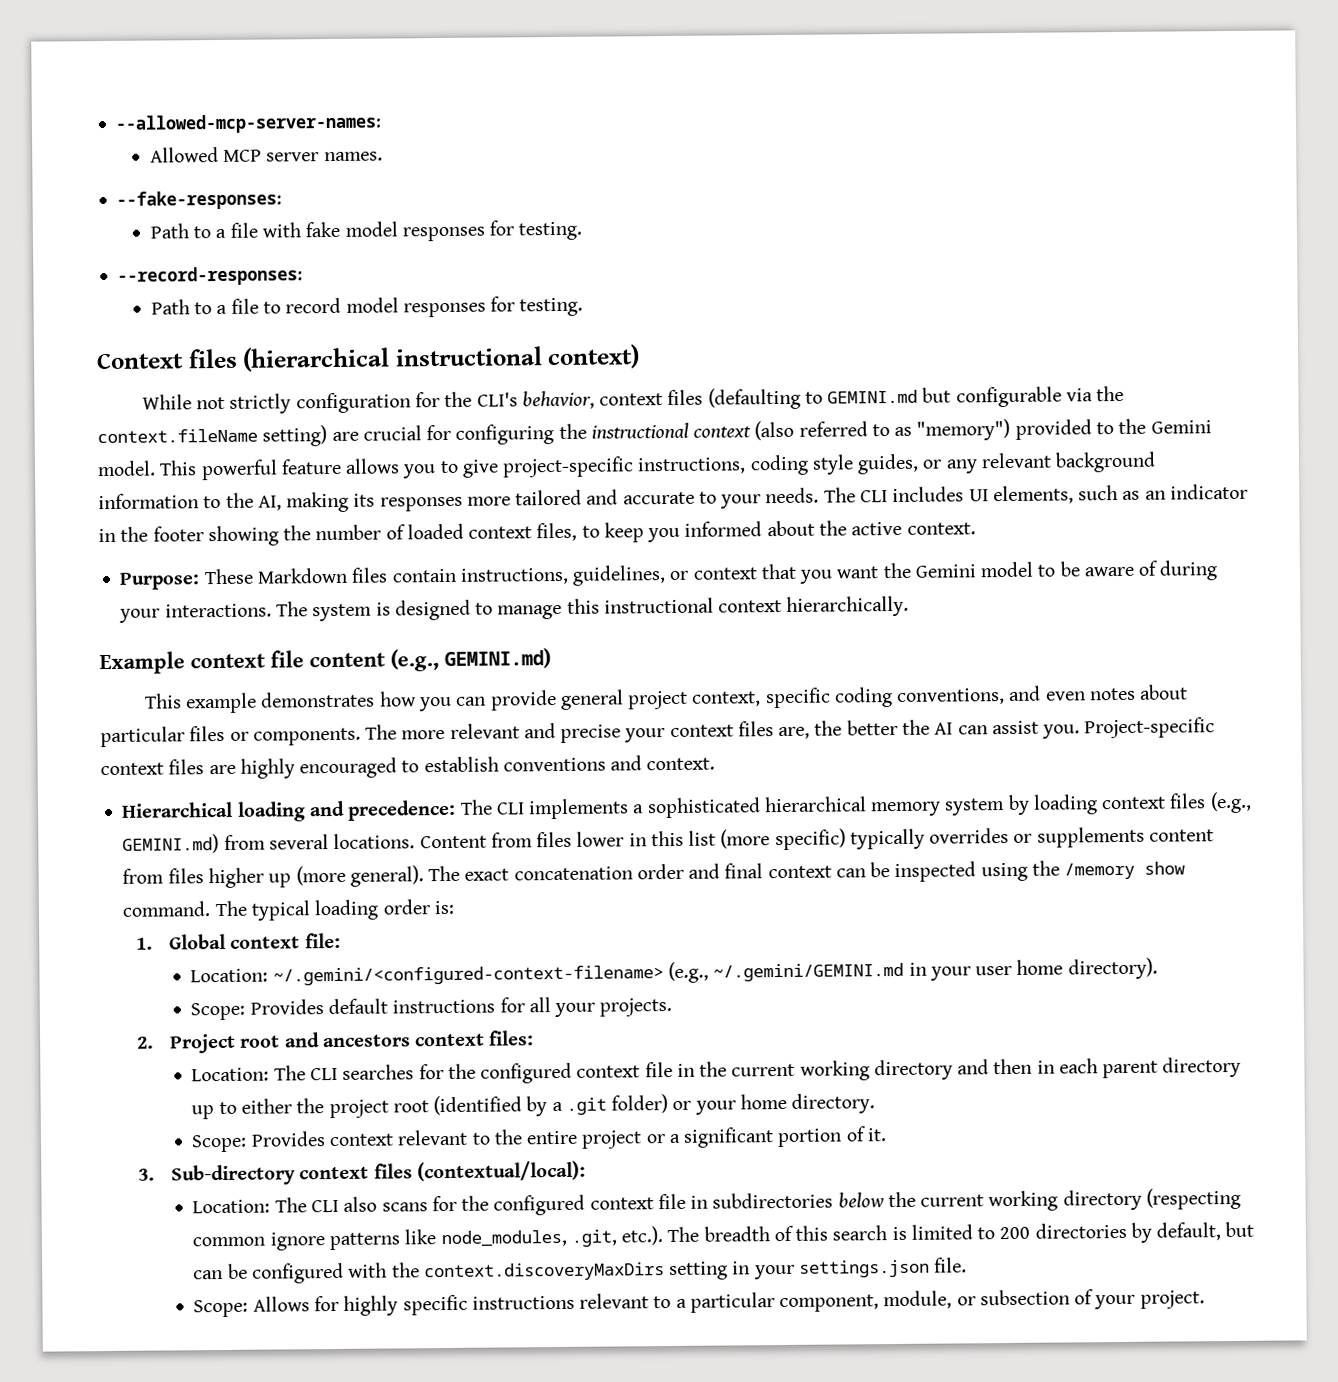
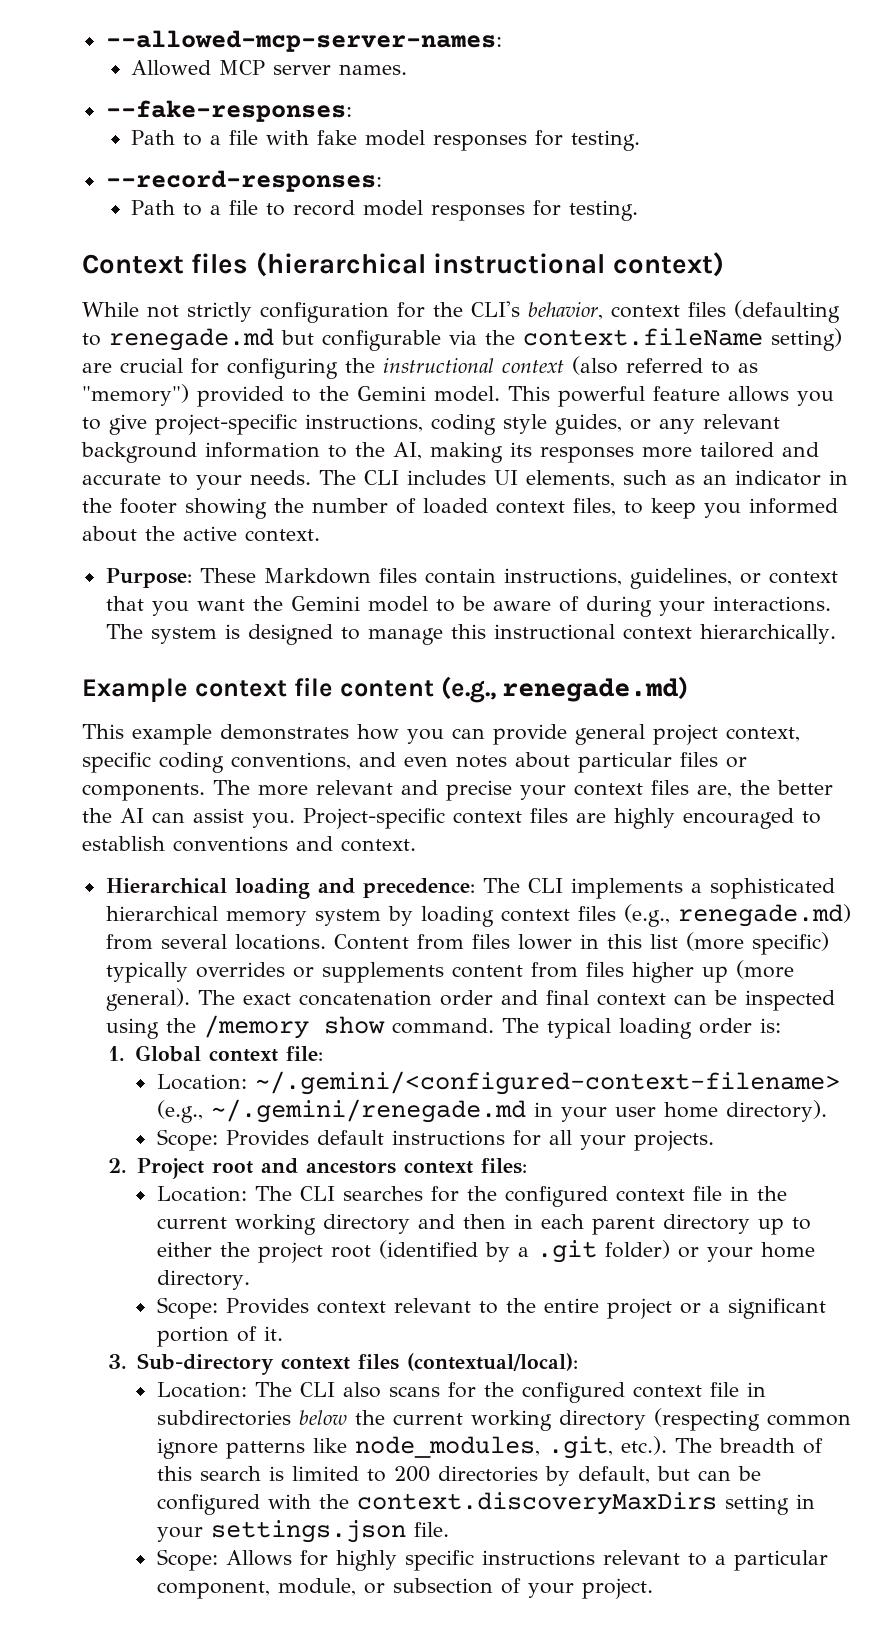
- While not strictly configuration for the CLI's behavior, context files (defaulting to GEMINI.md but configurable via the context.fileName setting) are crucial for configuring the instructional context (also referred to as "memory") provided to the Gemini model.
+ While not strictly configuration for the CLI's behavior, context files (defaulting to renegade.md but configurable via the context.fileName setting) are crucial for configuring the instructional context (also referred to as "memory") provided to the Gemini model.
- Example context file content (e.g., GEMINI.md)
+ Example context file content (e.g., renegade.md)
- Hierarchical loading and precedence: The CLI implements a sophisticated hierarchical memory system by loading context files (e.g., GEMINI.md) from several locations.
+ Hierarchical loading and precedence: The CLI implements a sophisticated hierarchical memory system by loading context files (e.g., renegade.md) from several locations.
- Location: ~/.gemini/<configured-context-filename> (e.g., ~/.gemini/GEMINI.md in your user home directory).
+ Location: ~/.gemini/<configured-context-filename> (e.g., ~/.gemini/renegade.md in your user home directory).

